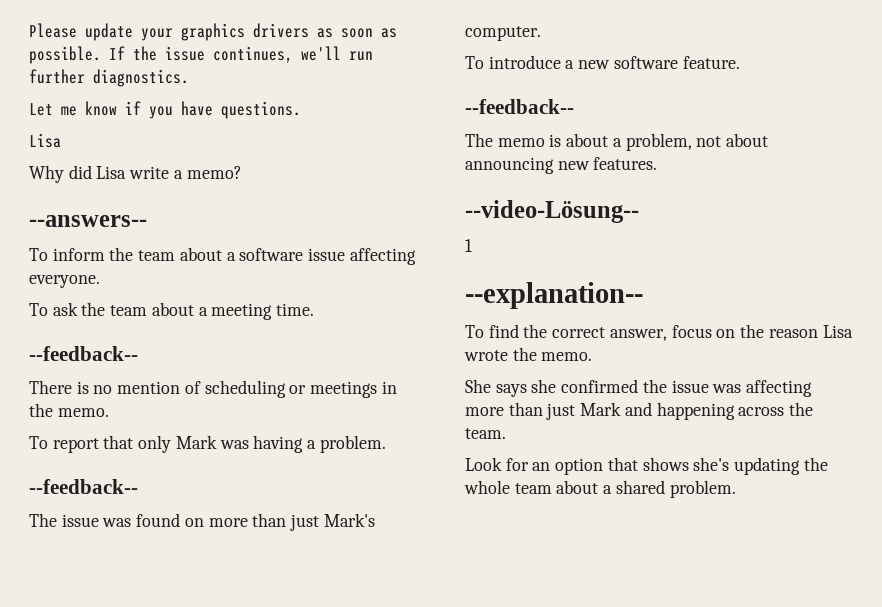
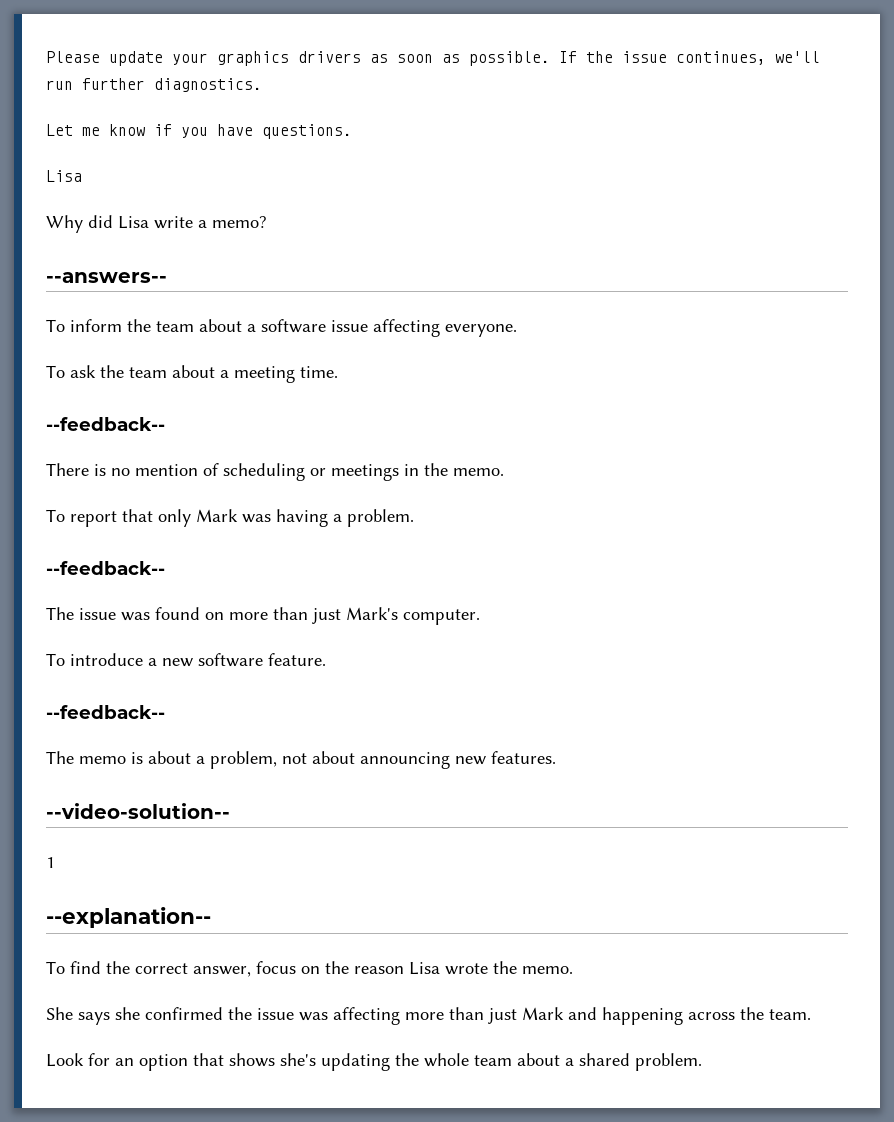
- --video-Lösung--
+ --video-solution--

